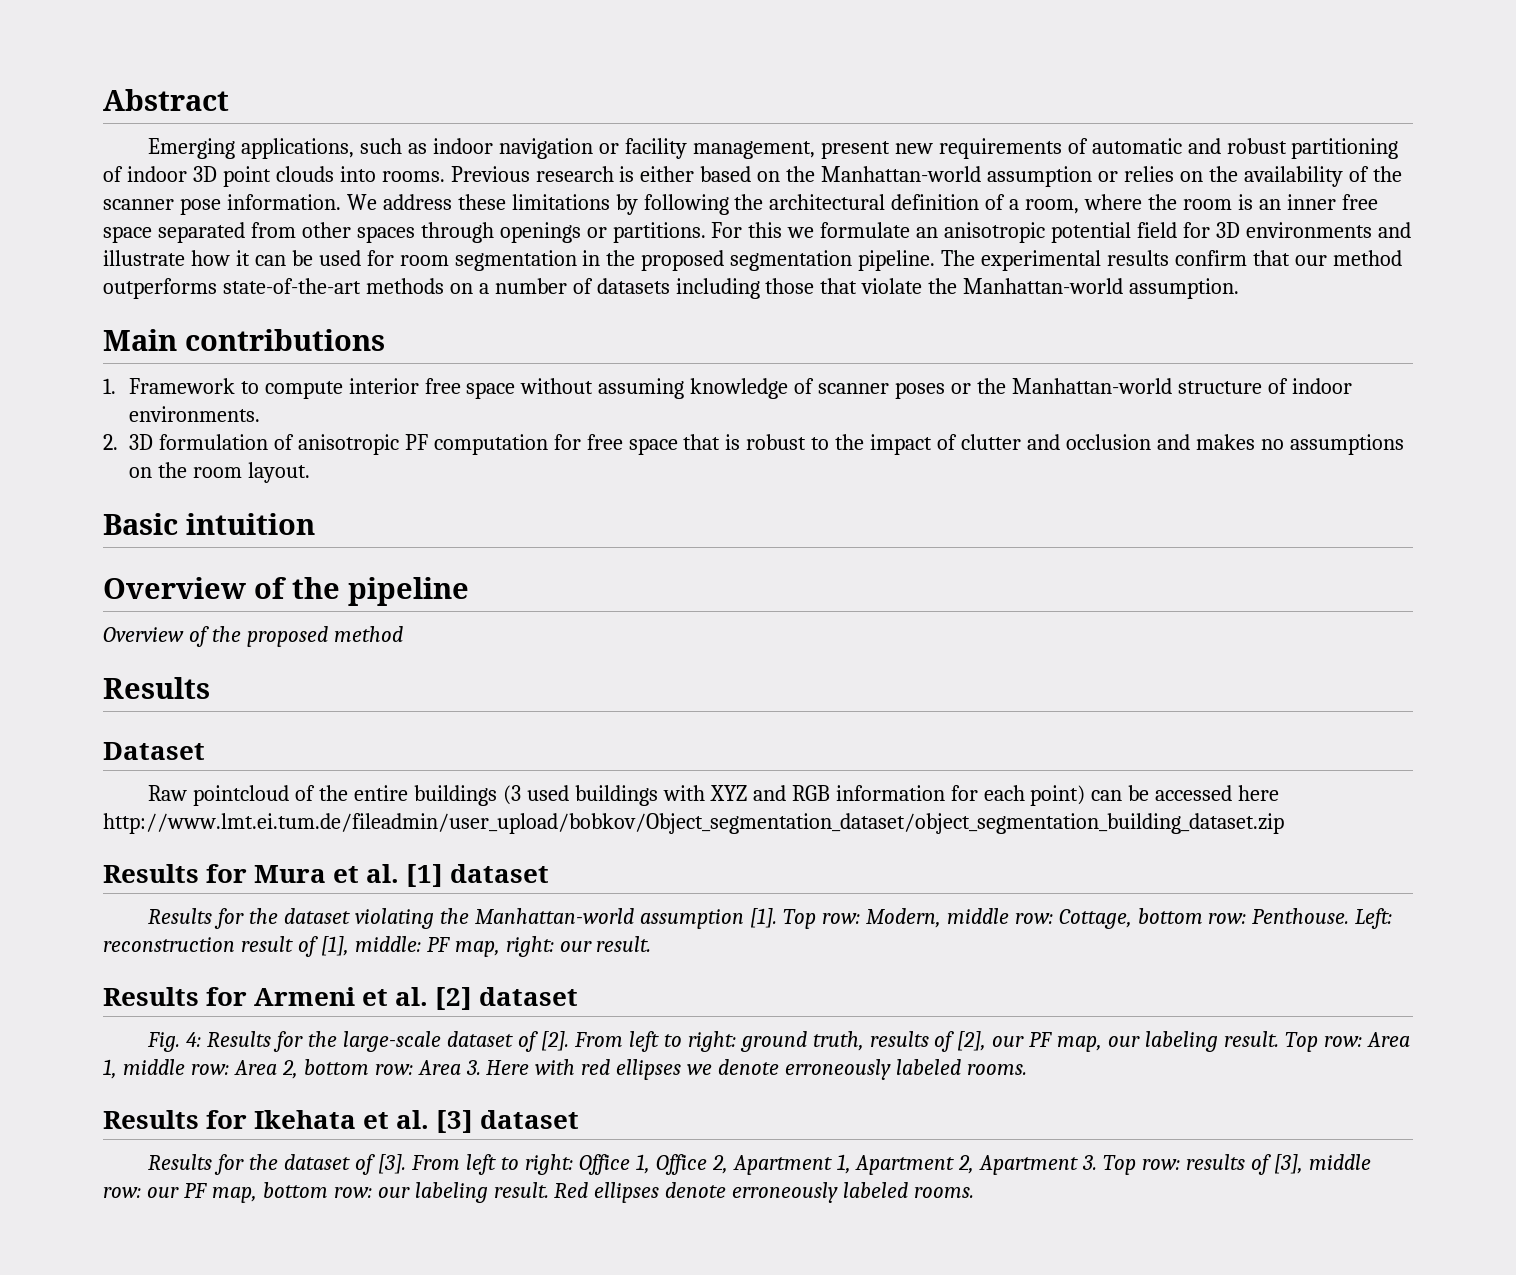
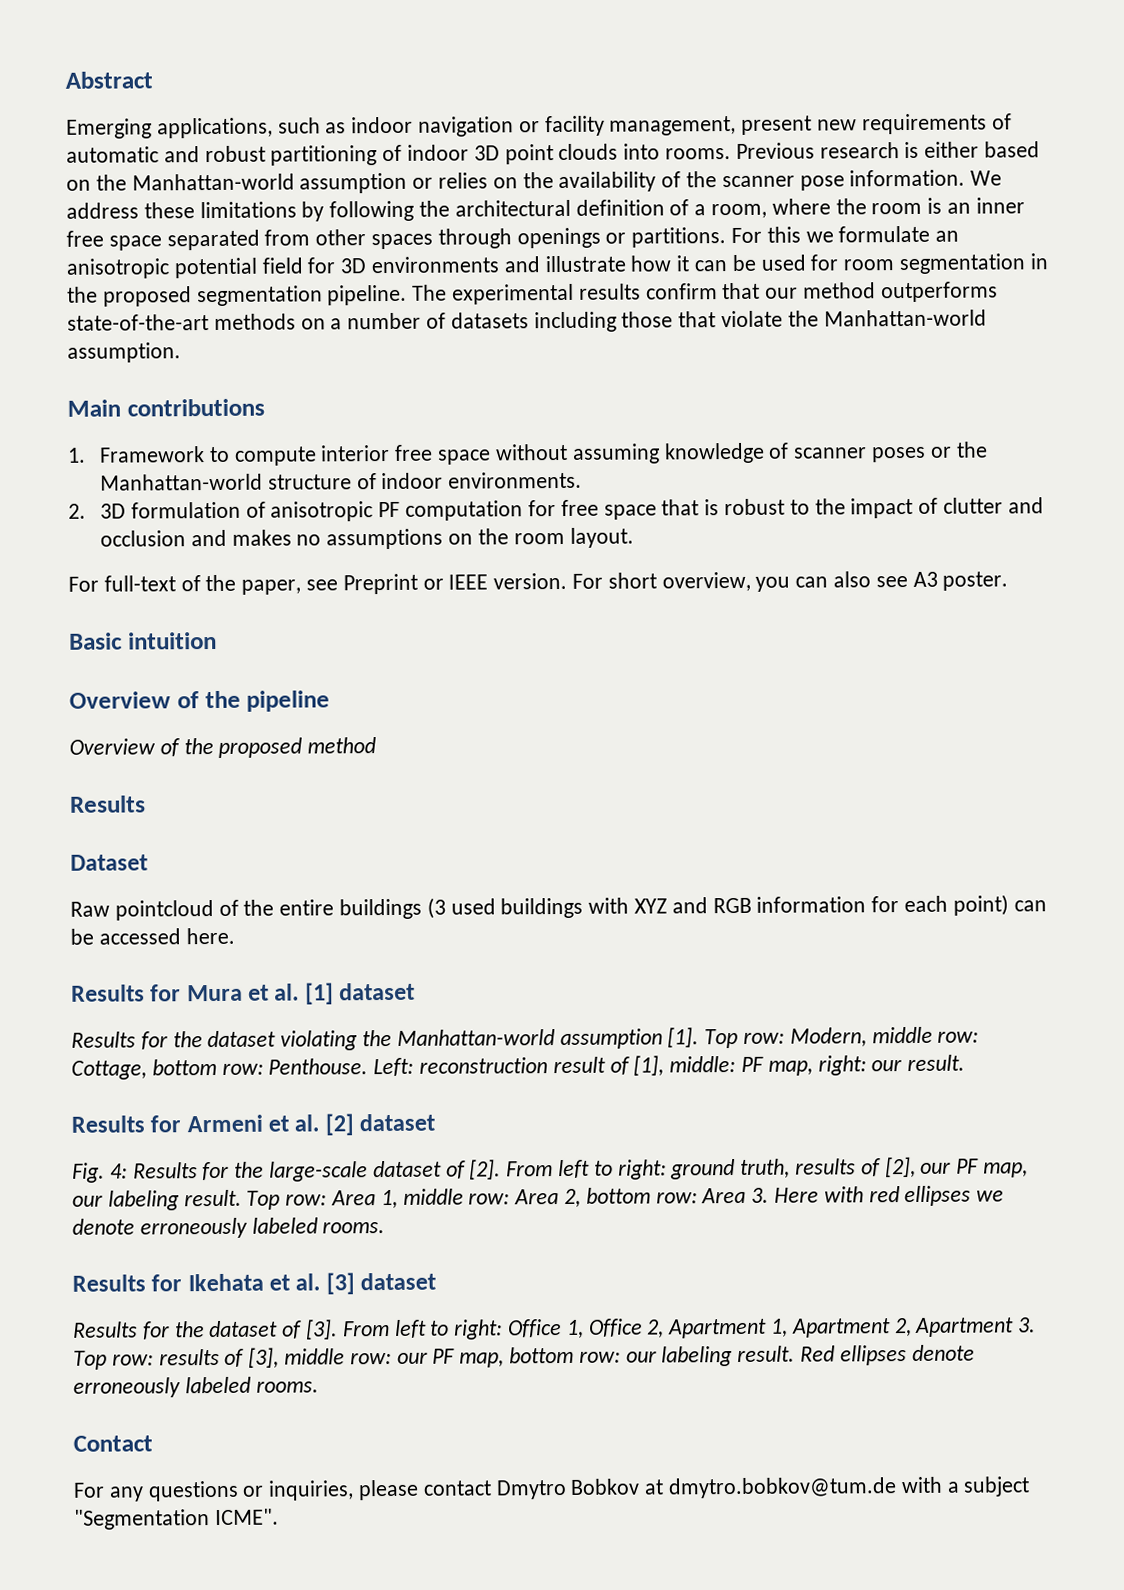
+ For full-text of the paper, see Preprint or IEEE version. For short overview, you can also see A3 poster.
- Raw pointcloud of the entire buildings (3 used buildings with XYZ and RGB information for each point) can be accessed here http://www.lmt.ei.tum.de/fileadmin/user_upload/bobkov/Object_segmentation_dataset/object_segmentation_building_dataset.zip
+ Raw pointcloud of the entire buildings (3 used buildings with XYZ and RGB information for each point) can be accessed here.
+ Contact
+ For any questions or inquiries, please contact Dmytro Bobkov at dmytro.bobkov@tum.de with a subject "Segmentation ICME".

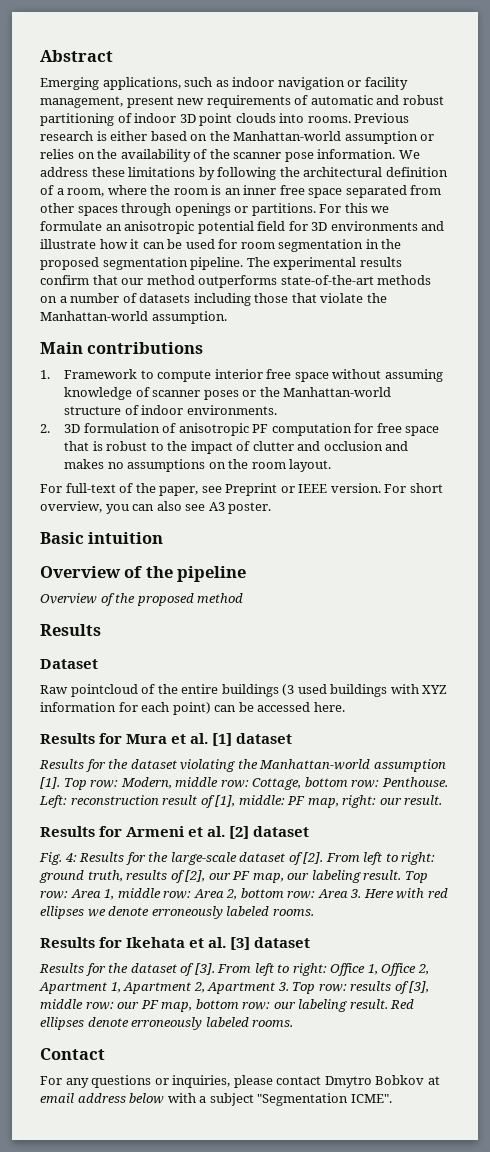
- Raw pointcloud of the entire buildings (3 used buildings with XYZ and RGB information for each point) can be accessed here.
+ Raw pointcloud of the entire buildings (3 used buildings with XYZ information for each point) can be accessed here.
- For any questions or inquiries, please contact Dmytro Bobkov at dmytro.bobkov@tum.de with a subject "Segmentation ICME".
+ For any questions or inquiries, please contact Dmytro Bobkov at email address below with a subject "Segmentation ICME".

